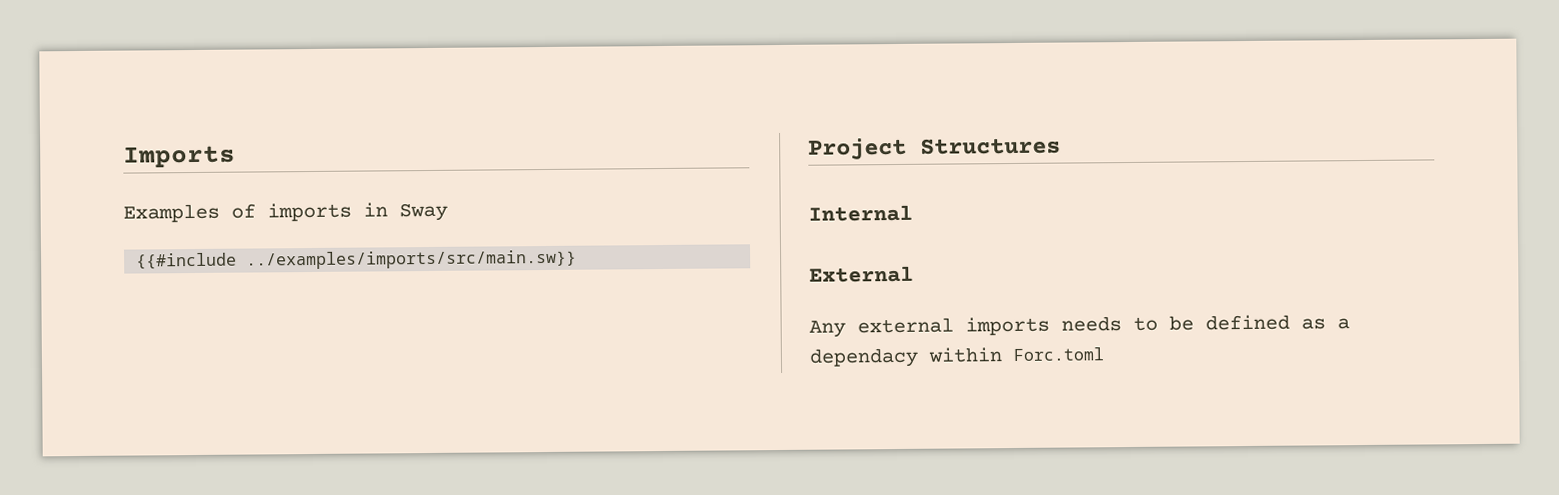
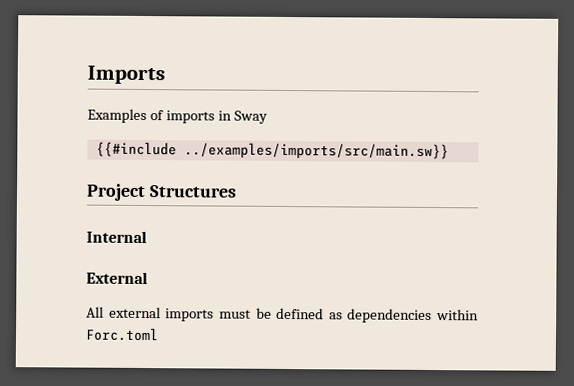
- Any external imports needs to be defined as a dependacy within Forc.toml
+ All external imports must be defined as dependencies within Forc.toml

